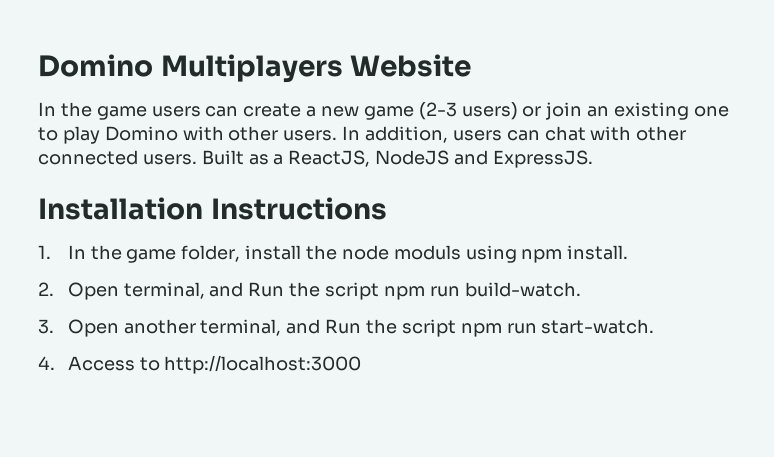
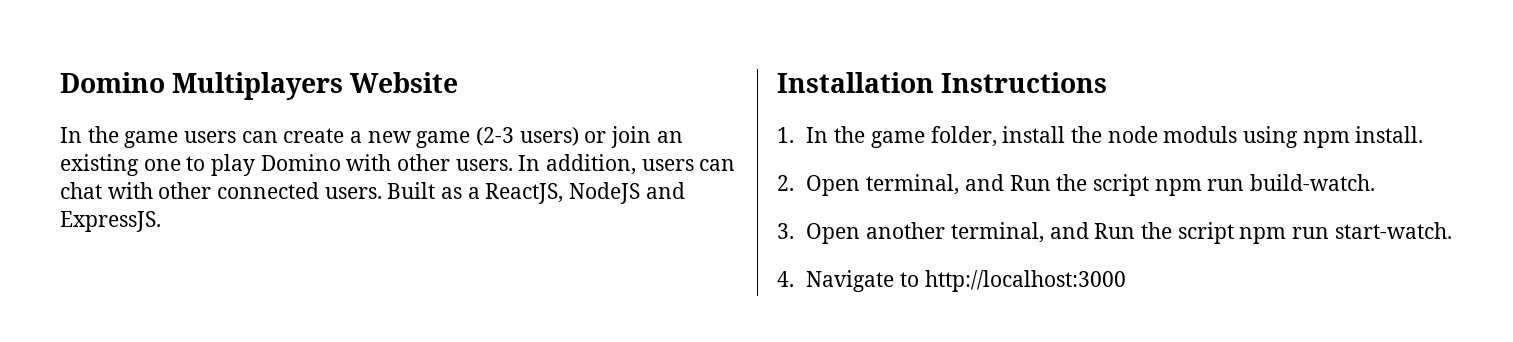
- 4. Access to http://localhost:3000
+ 4. Navigate to http://localhost:3000

